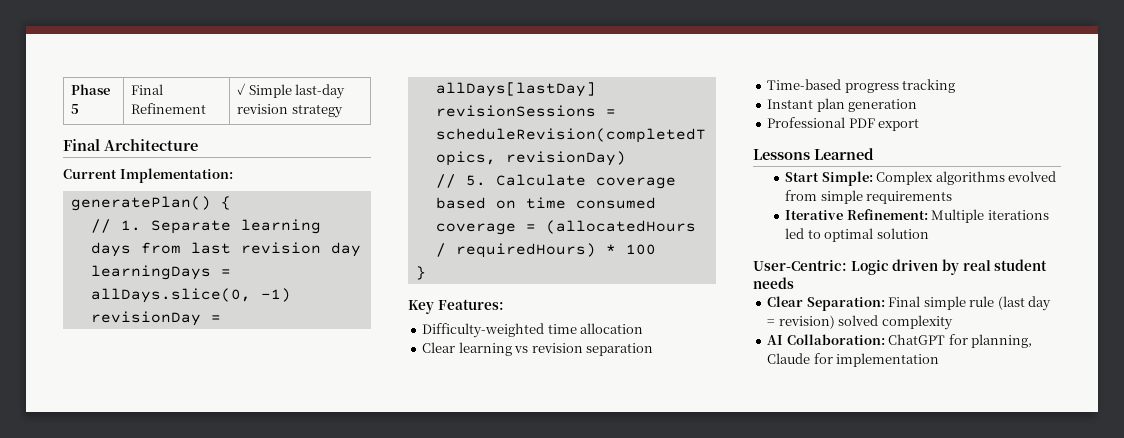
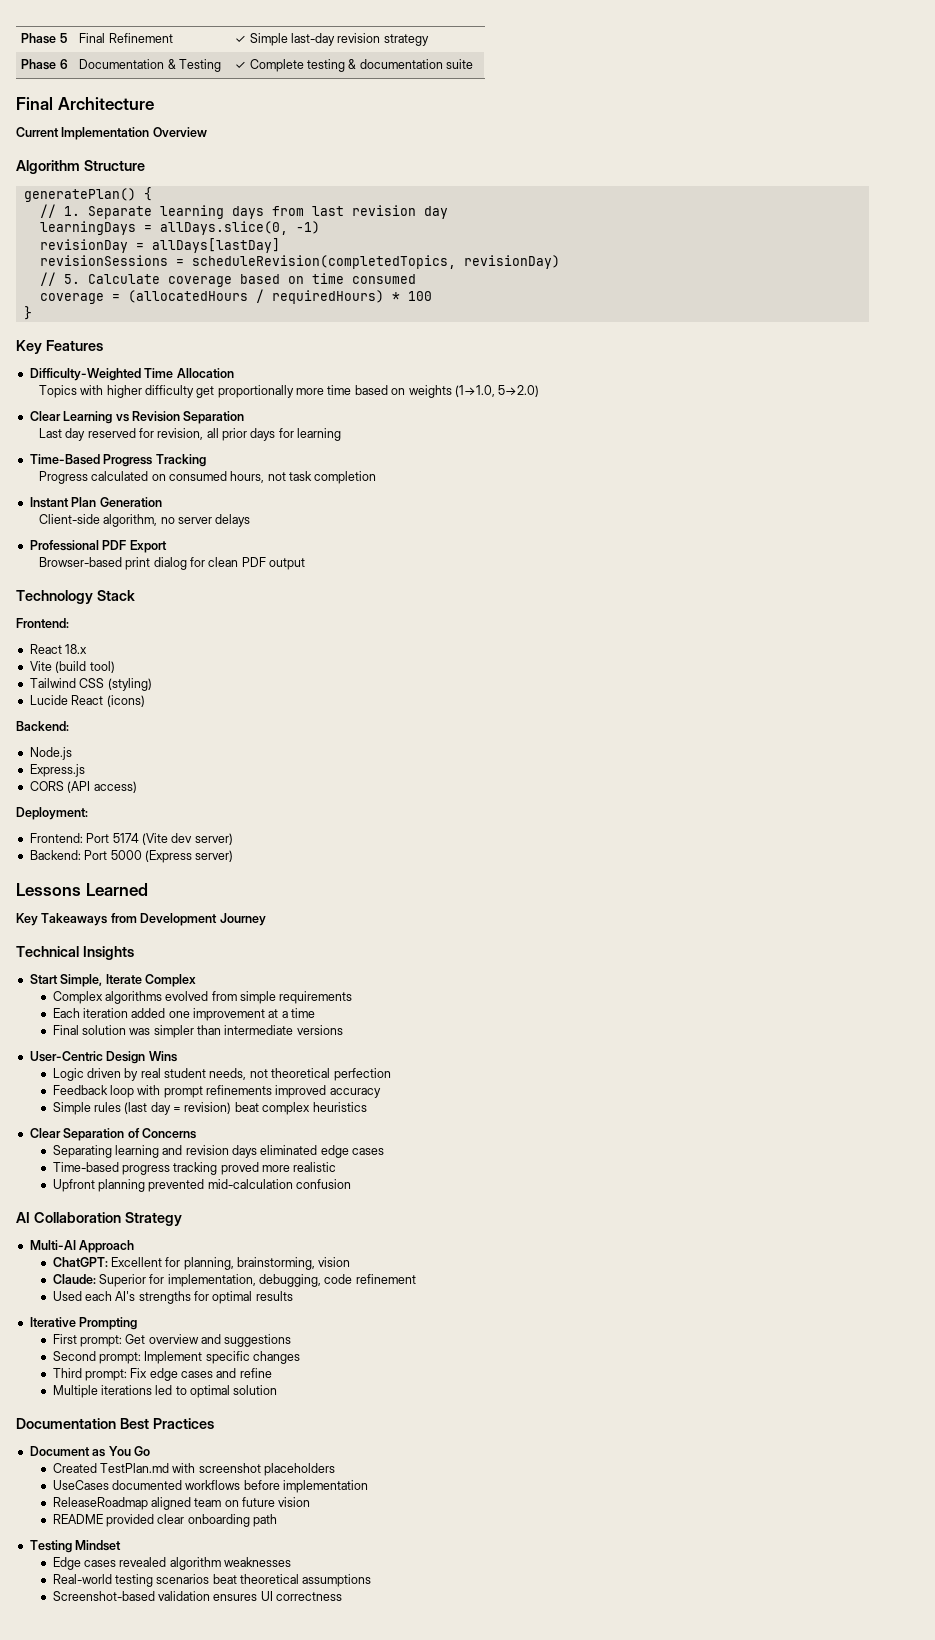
+ Phase 6 | Documentation & Testing | ✓ Complete testing & documentation suite
- Current Implementation:
+ Current Implementation Overview
+ Algorithm Structure
- Key Features:
- Difficulty-weighted time allocation
- Clear learning vs revision separation
- Time-based progress tracking
- Instant plan generation
- Professional PDF export
+ Key Features
+ Difficulty-Weighted Time Allocation
+ Topics with higher difficulty get proportionally more time based on weights (1→1.0, 5→2.0)
+ Clear Learning vs Revision Separation
+ Last day reserved for revision, all prior days for learning
+ Time-Based Progress Tracking
+ Progress calculated on consumed hours, not task completion
+ Instant Plan Generation
+ Client-side algorithm, no server delays
+ Professional PDF Export
+ Browser-based print dialog for clean PDF output
+ Technology Stack
+ Frontend:
+ React 18.x
+ Vite (build tool)
+ Tailwind CSS (styling)
+ Lucide React (icons)
+ Backend:
+ Node.js
+ Express.js
+ CORS (API access)
+ Deployment:
+ Frontend: Port 5174 (Vite dev server)
+ Backend: Port 5000 (Express server)
  Lessons Learned
- Start Simple: Complex algorithms evolved from simple requirements
+ Key Takeaways from Development Journey
+ Technical Insights
+ Start Simple, Iterate Complex
+ Complex algorithms evolved from simple requirements
- Iterative Refinement: Multiple iterations led to optimal solution
+ Each iteration added one improvement at a time
+ Final solution was simpler than intermediate versions
+ User-Centric Design Wins
+ Logic driven by real student needs, not theoretical perfection
+ Feedback loop with prompt refinements improved accuracy
+ Simple rules (last day = revision) beat complex heuristics
+ Clear Separation of Concerns
+ Separating learning and revision days eliminated edge cases
+ Time-based progress tracking proved more realistic
+ Upfront planning prevented mid-calculation confusion
+ AI Collaboration Strategy
+ Multi-AI Approach
+ ChatGPT: Excellent for planning, brainstorming, vision
+ Claude: Superior for implementation, debugging, code refinement
+ Used each AI's strengths for optimal results
+ Iterative Prompting
+ First prompt: Get overview and suggestions
+ Second prompt: Implement specific changes
+ Third prompt: Fix edge cases and refine
+ Multiple iterations led to optimal solution
- User-Centric: Logic driven by real student needs
- Clear Separation: Final simple rule (last day = revision) solved complexity
- AI Collaboration: ChatGPT for planning, Claude for implementation
+ Documentation Best Practices
+ Document as You Go
+ Created TestPlan.md with screenshot placeholders
+ UseCases documented workflows before implementation
+ ReleaseRoadmap aligned team on future vision
+ README provided clear onboarding path
+ Testing Mindset
+ Edge cases revealed algorithm weaknesses
+ Real-world testing scenarios beat theoretical assumptions
+ Screenshot-based validation ensures UI correctness

